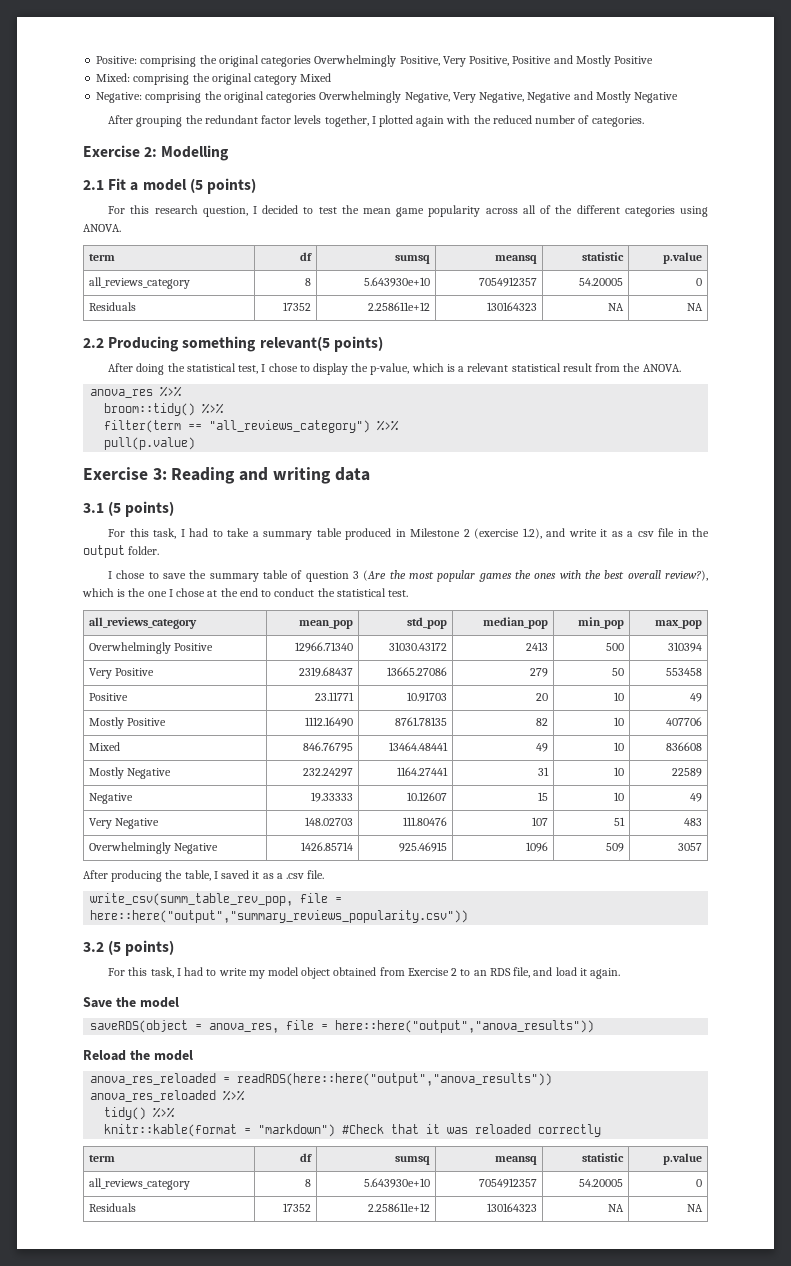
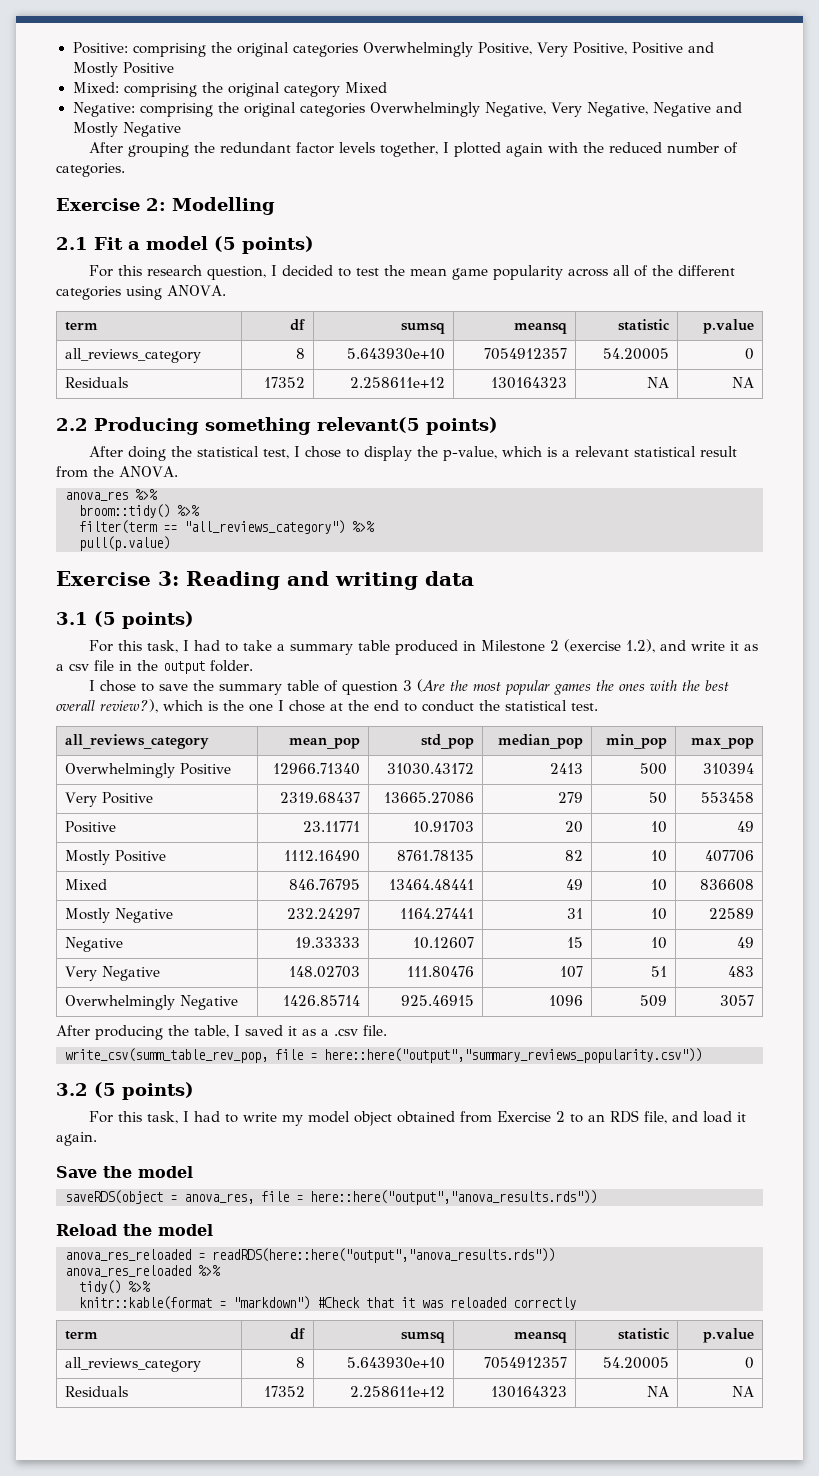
- saveRDS(object = anova_res, file = here::here("output","anova_results"))
+ saveRDS(object = anova_res, file = here::here("output","anova_results.rds"))
- anova_res_reloaded = readRDS(here::here("output","anova_results"))
+ anova_res_reloaded = readRDS(here::here("output","anova_results.rds"))

